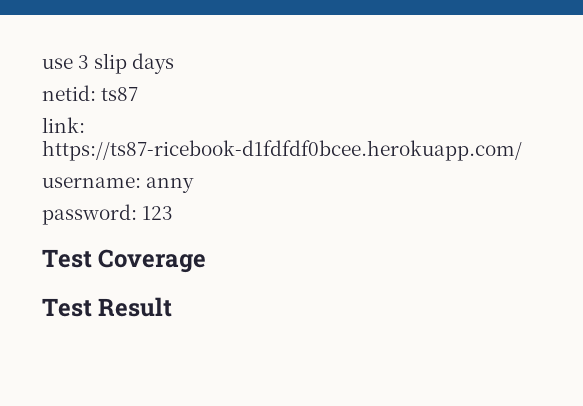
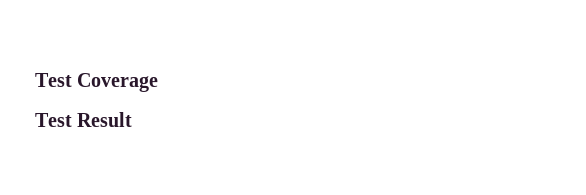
- use 3 slip days
- netid: ts87
- link: https://ts87-ricebook-d1fdfdf0bcee.herokuapp.com/
- username: anny
- password: 123

